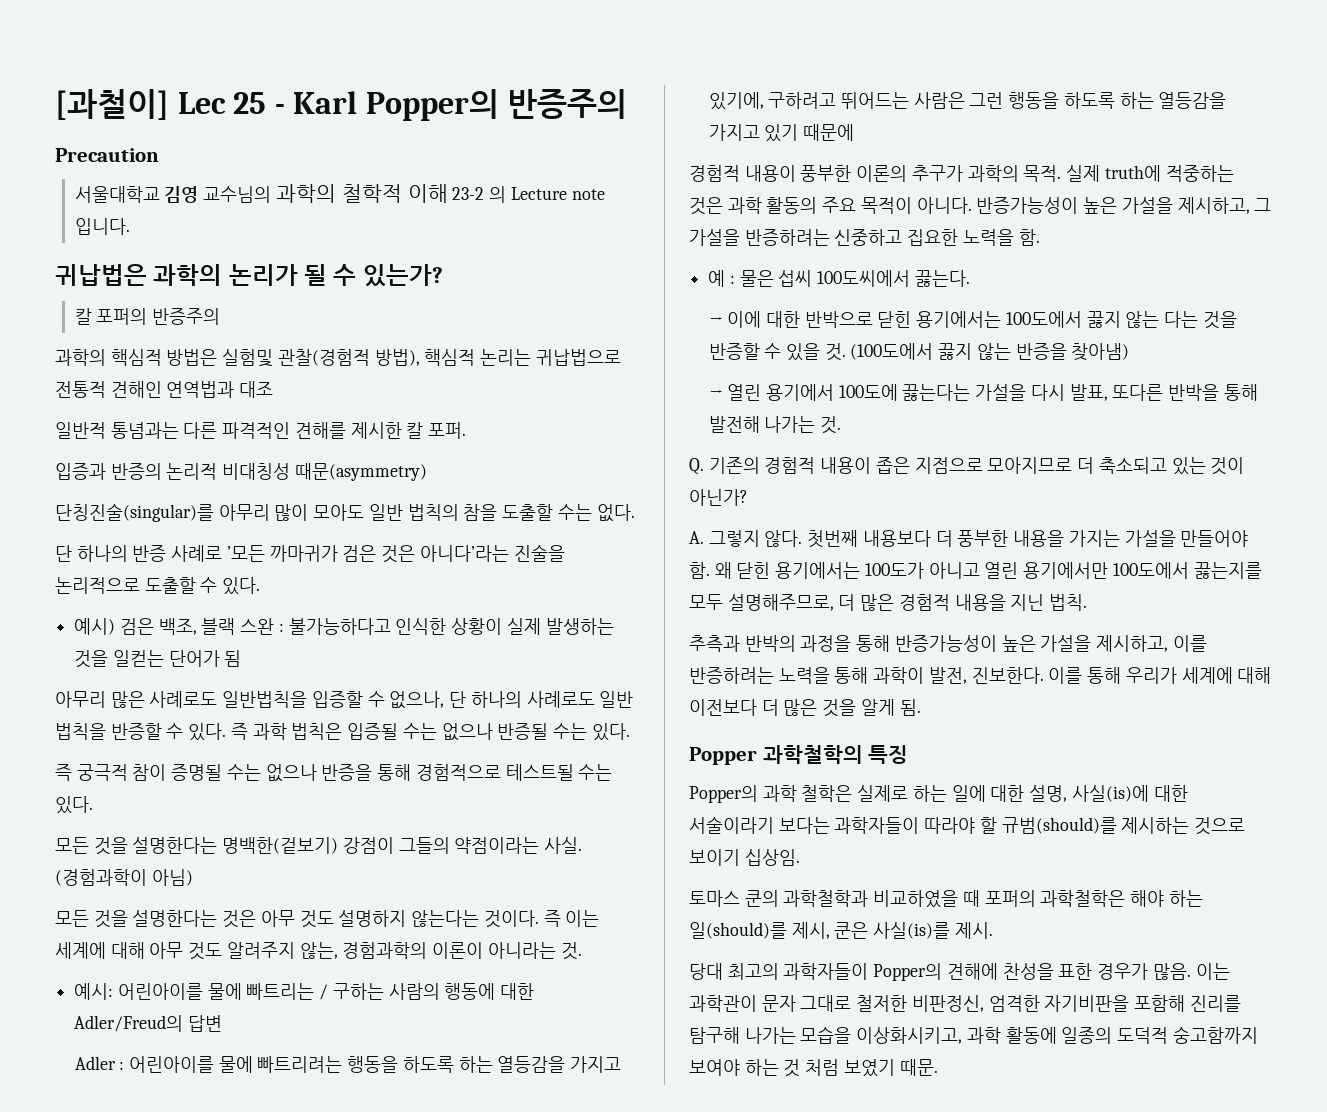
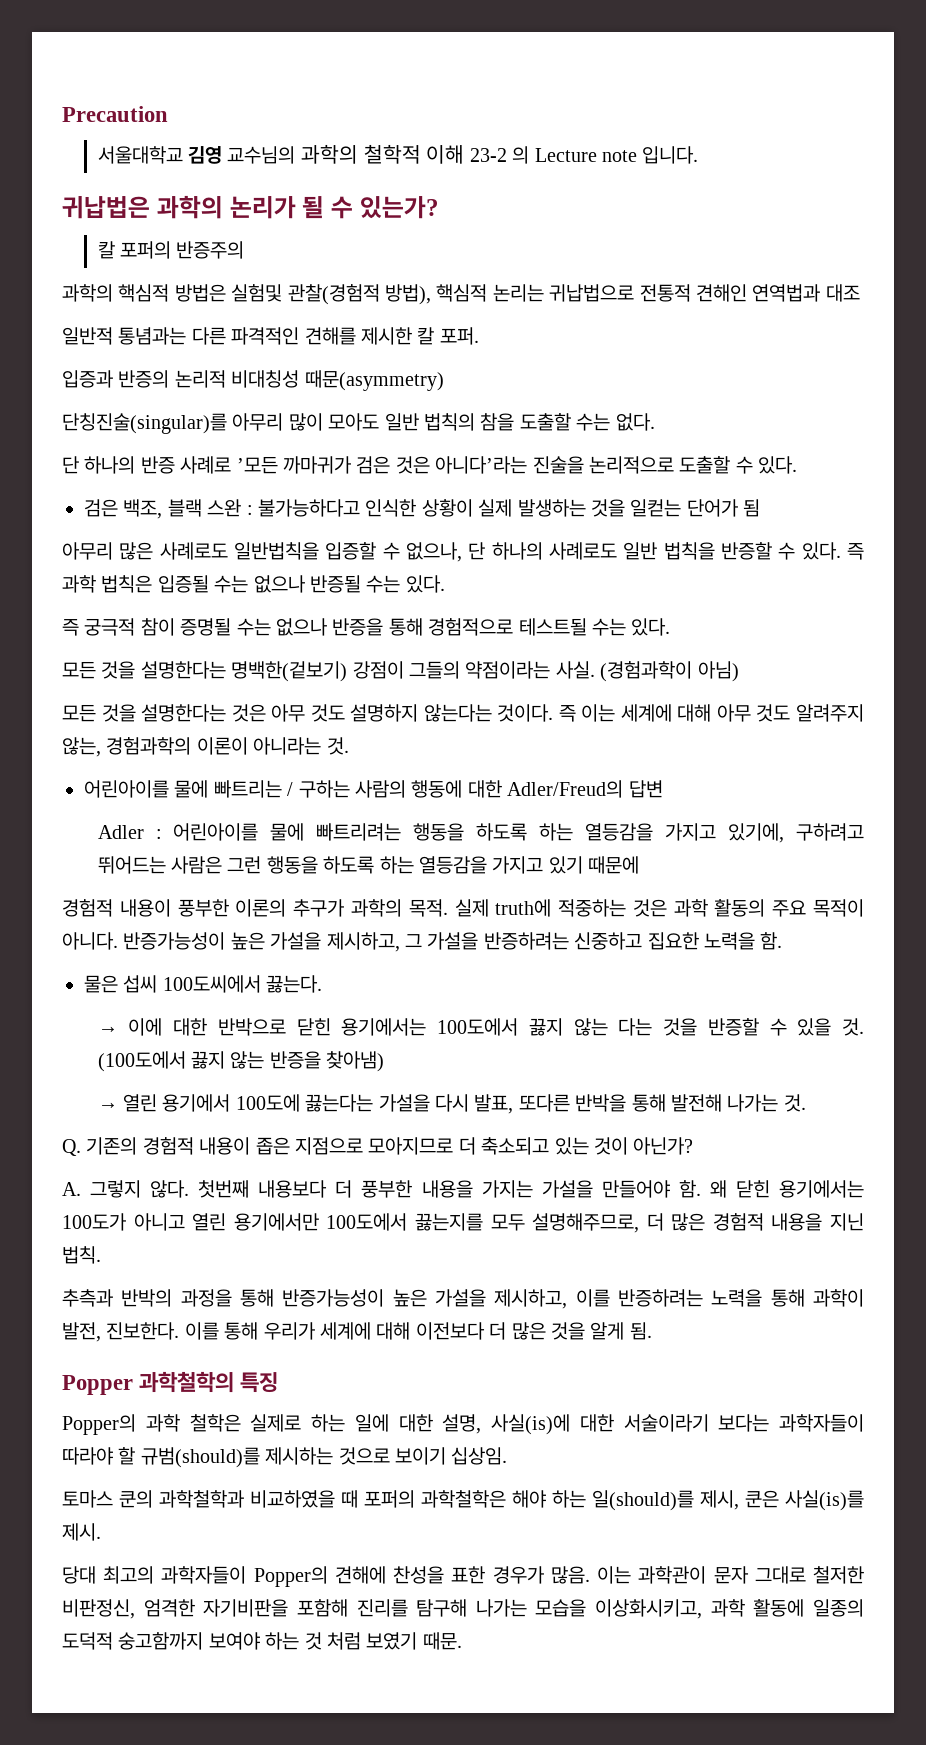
- [과철이] Lec 25 - Karl Popper의 반증주의
- 예시) 검은 백조, 블랙 스완 : 불가능하다고 인식한 상황이 실제 발생하는 것을 일컫는 단어가 됨
+ 검은 백조, 블랙 스완 : 불가능하다고 인식한 상황이 실제 발생하는 것을 일컫는 단어가 됨
- 예시: 어린아이를 물에 빠트리는 / 구하는 사람의 행동에 대한 Adler/Freud의 답변
+ 어린아이를 물에 빠트리는 / 구하는 사람의 행동에 대한 Adler/Freud의 답변
- 예 : 물은 섭씨 100도씨에서 끓는다.
+ 물은 섭씨 100도씨에서 끓는다.

